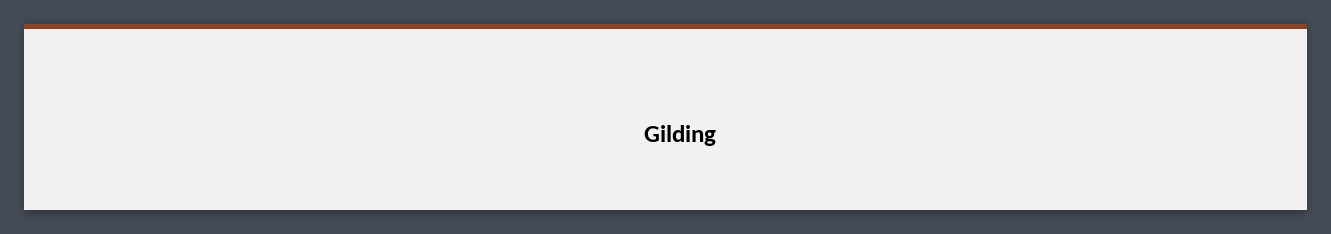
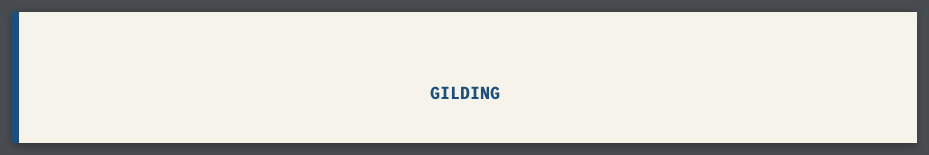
- Gilding
+ GILDING

